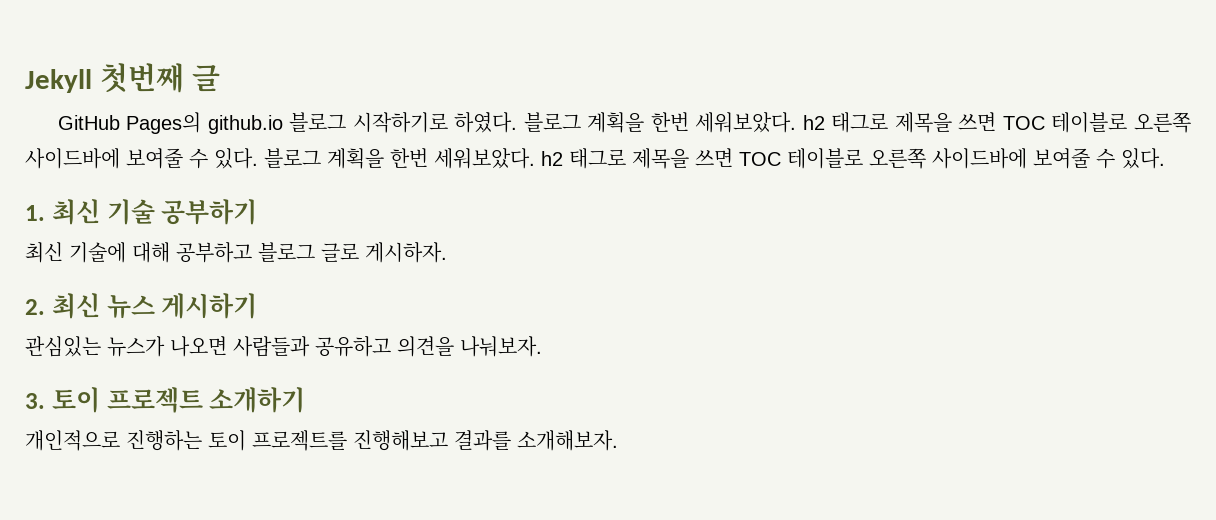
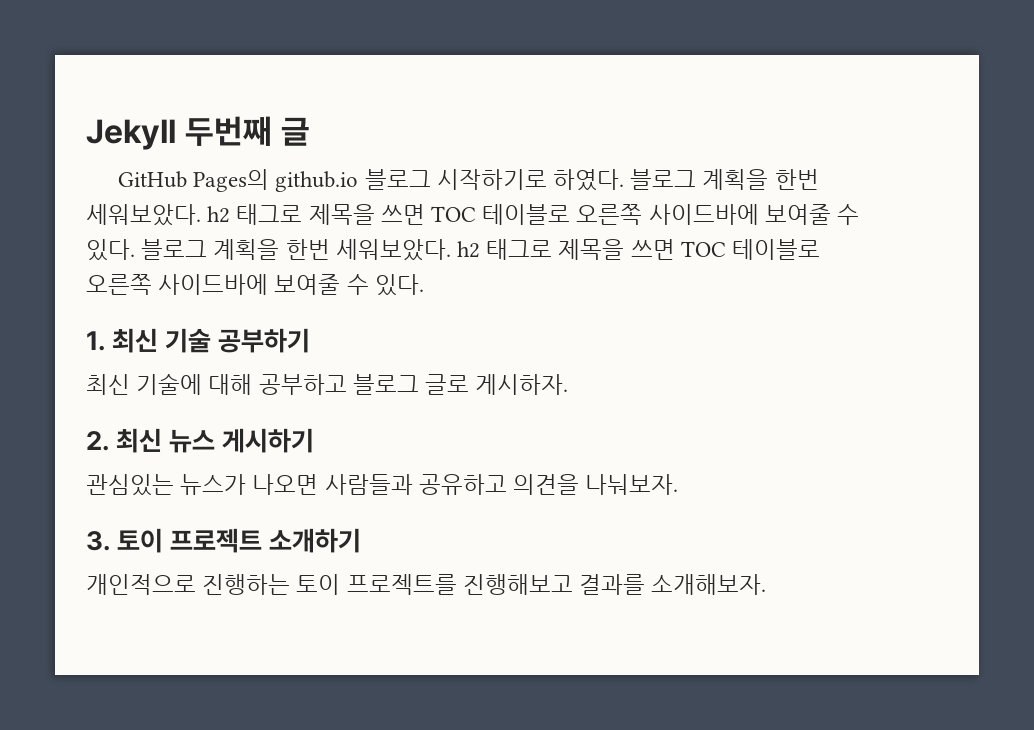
- Jekyll 첫번째 글
+ Jekyll 두번째 글

